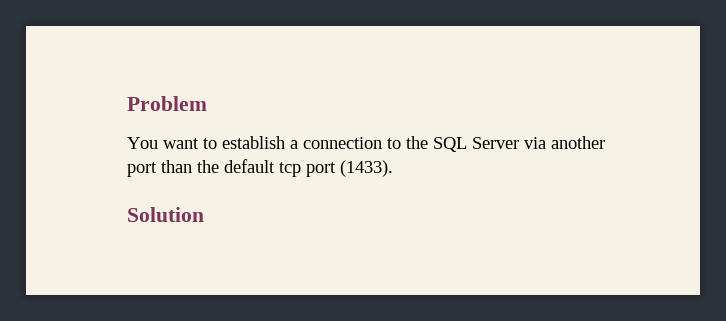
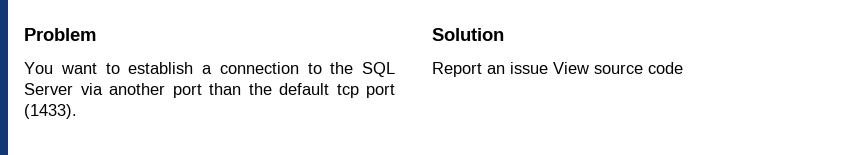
+ Report an issue View source code

